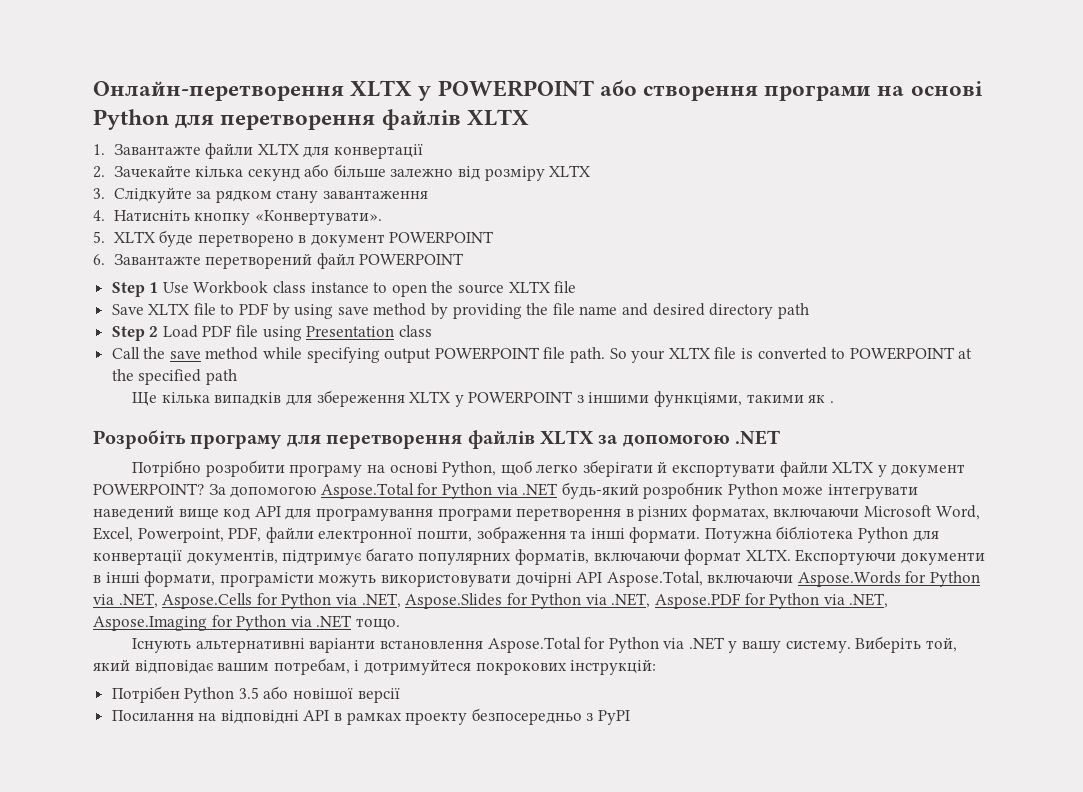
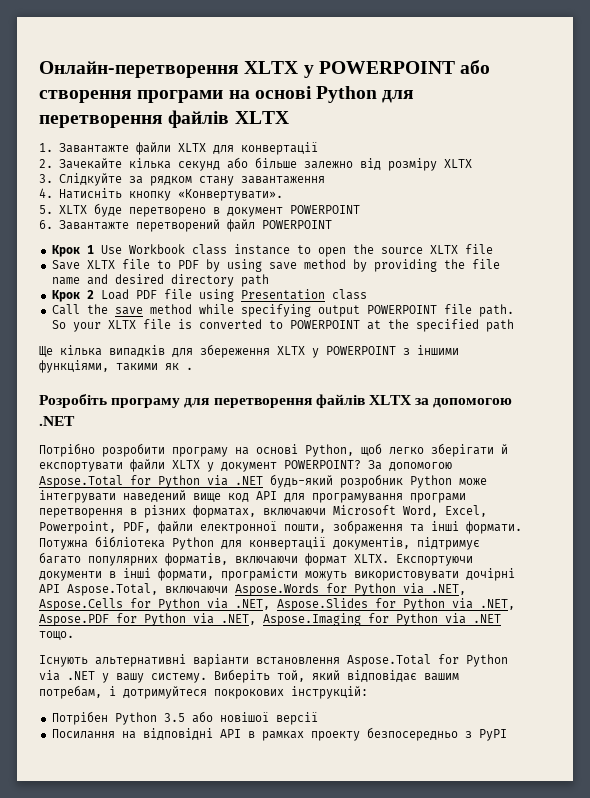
- Step 1 Use Workbook class instance to open the source XLTX file
+ Крок 1 Use Workbook class instance to open the source XLTX file
- Step 2 Load PDF file using Presentation class
+ Крок 2 Load PDF file using Presentation class

